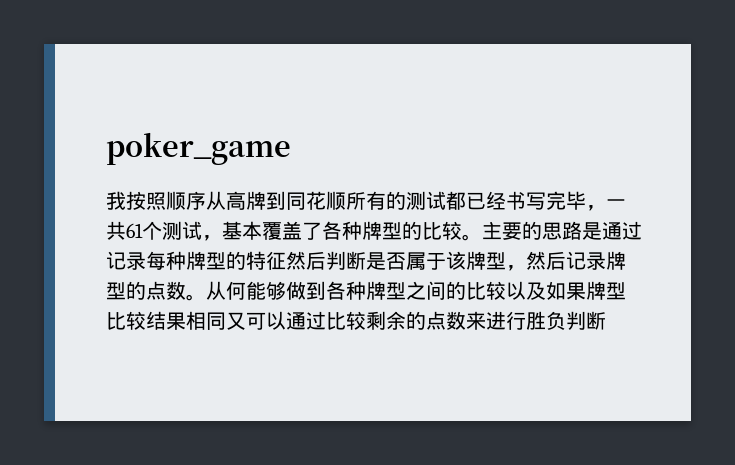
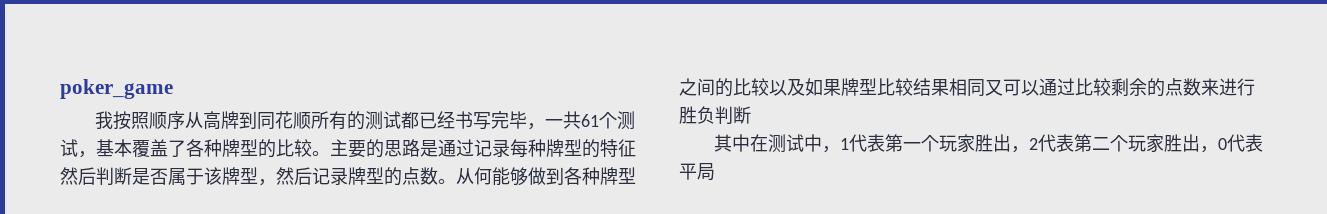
+ 其中在测试中，1代表第一个玩家胜出，2代表第二个玩家胜出，0代表平局

